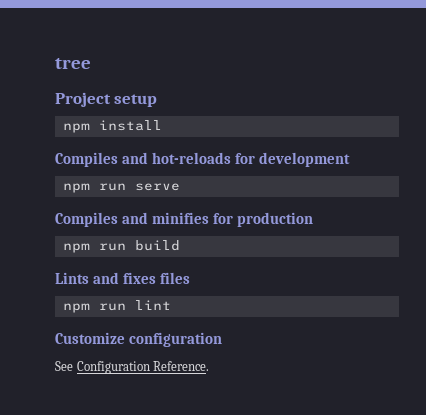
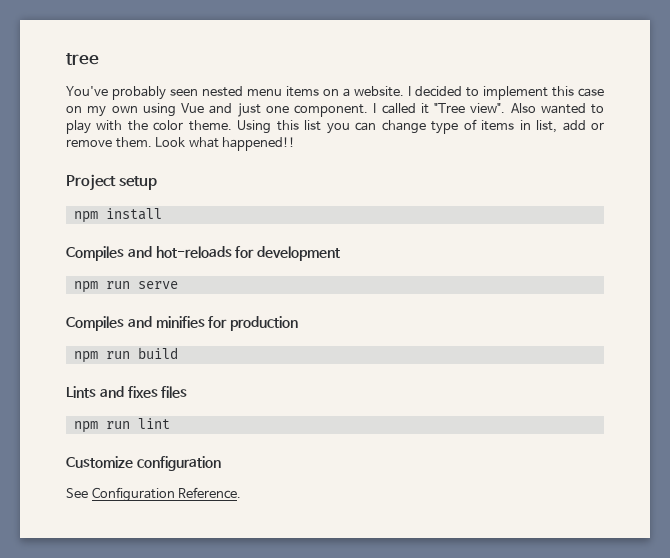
+ You've probably seen nested menu items on a website. I decided to implement this case on my own using Vue and just one component. I called it "Tree view". Also wanted to play with the color theme. Using this list you can change type of items in list, add or remove them. Look what happened!!

